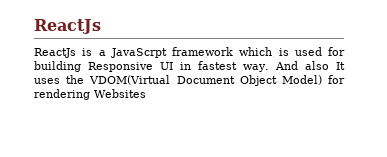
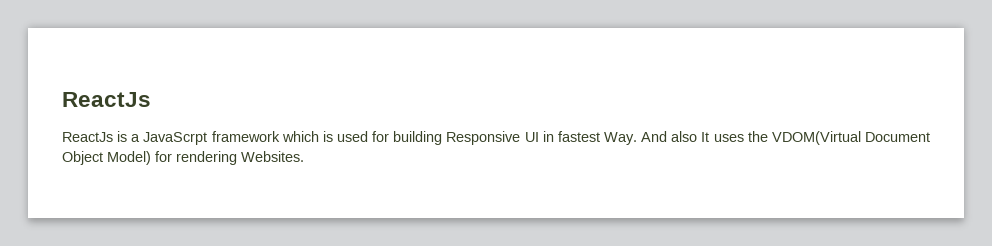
- ReactJs is a JavaScrpt framework which is used for building Responsive UI in fastest way. And also It uses the VDOM(Virtual Document Object Model) for rendering Websites
+ ReactJs is a JavaScrpt framework which is used for building Responsive UI in fastest Way. And also It uses the VDOM(Virtual Document Object Model) for rendering Websites.

